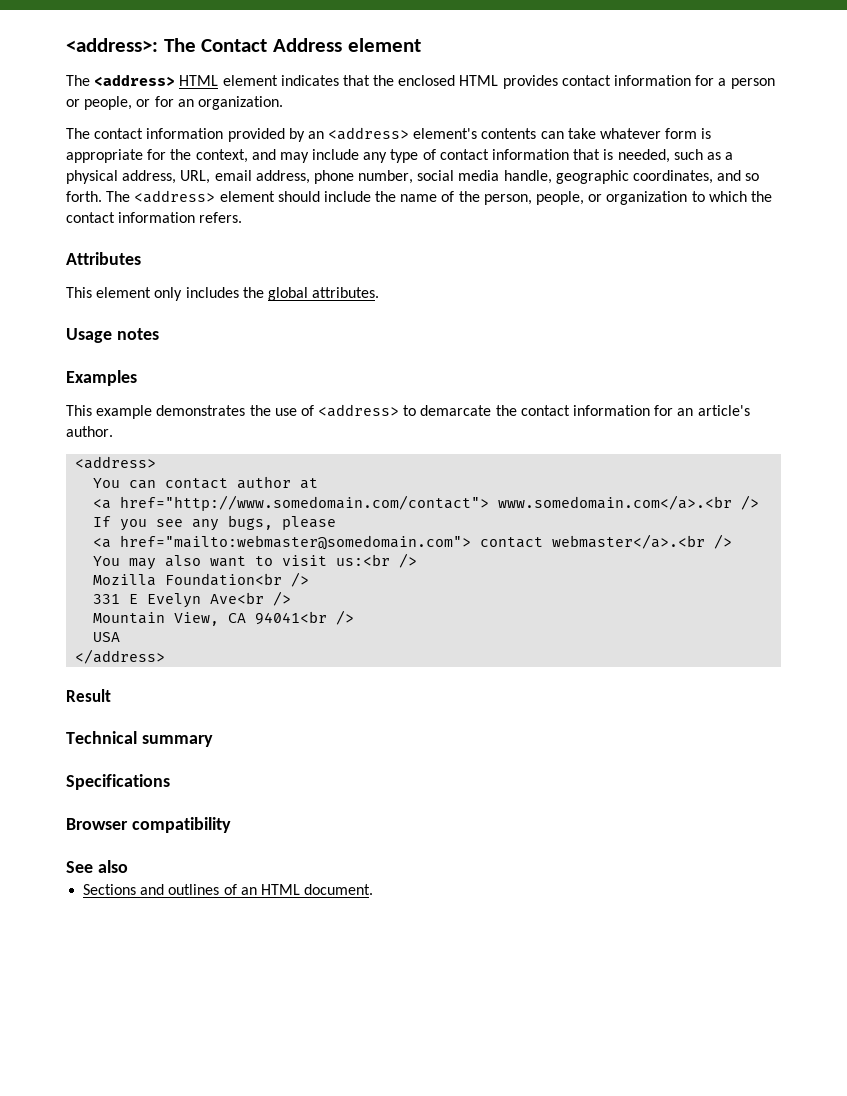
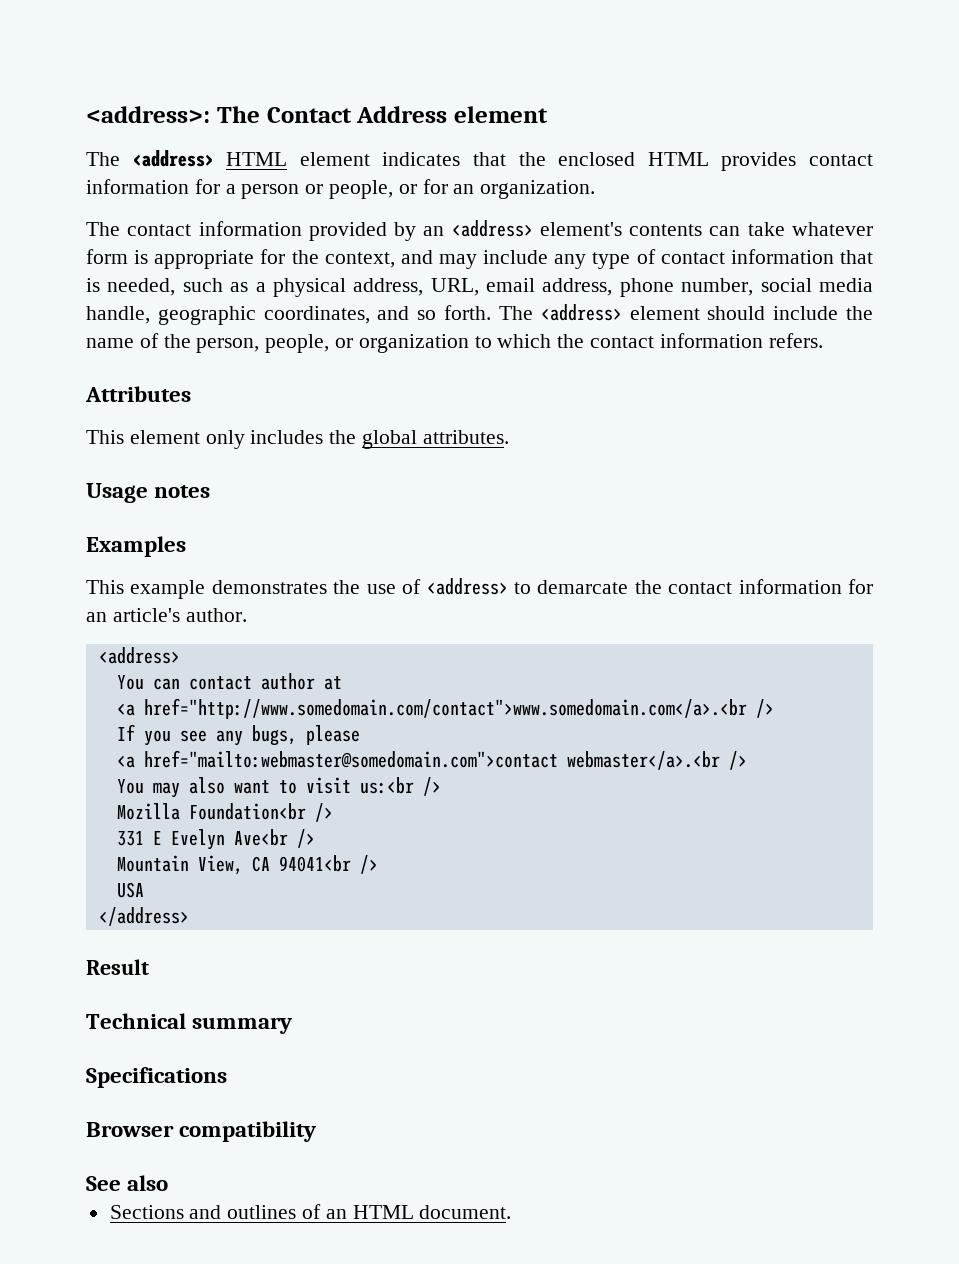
- <a href="http://www.somedomain.com/contact"> www.somedomain.com</a>.<br />
+ <a href="http://www.somedomain.com/contact">www.somedomain.com</a>.<br />
- <a href="mailto:webmaster@somedomain.com"> contact webmaster</a>.<br />
+ <a href="mailto:webmaster@somedomain.com">contact webmaster</a>.<br />

